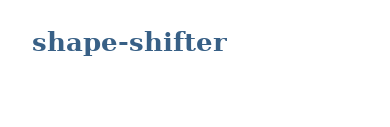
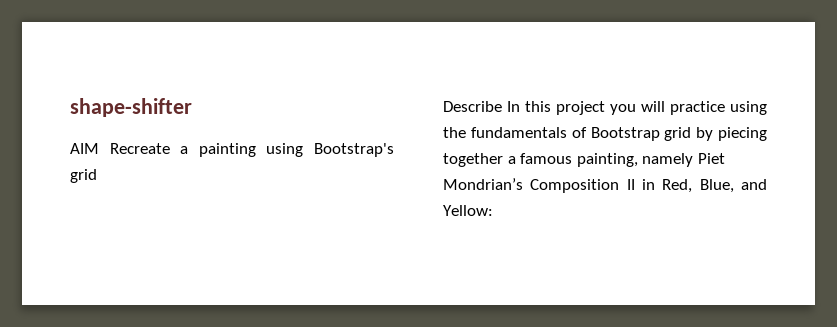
+ AIM Recreate a painting using Bootstrap's grid
+ Describe In this project you will practice using the fundamentals of Bootstrap grid by piecing together a famous painting, namely Piet Mondrian’s Composition II in Red, Blue, and Yellow:

